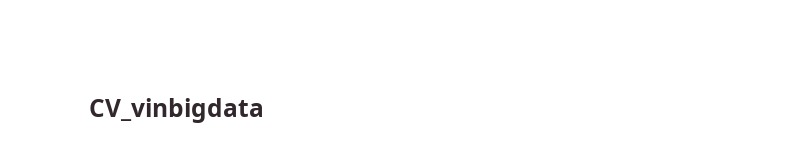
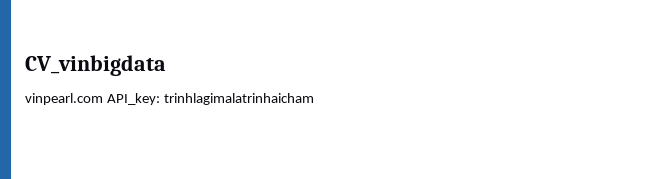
+ vinpearl.com API_key: trinhlagimalatrinhaicham

